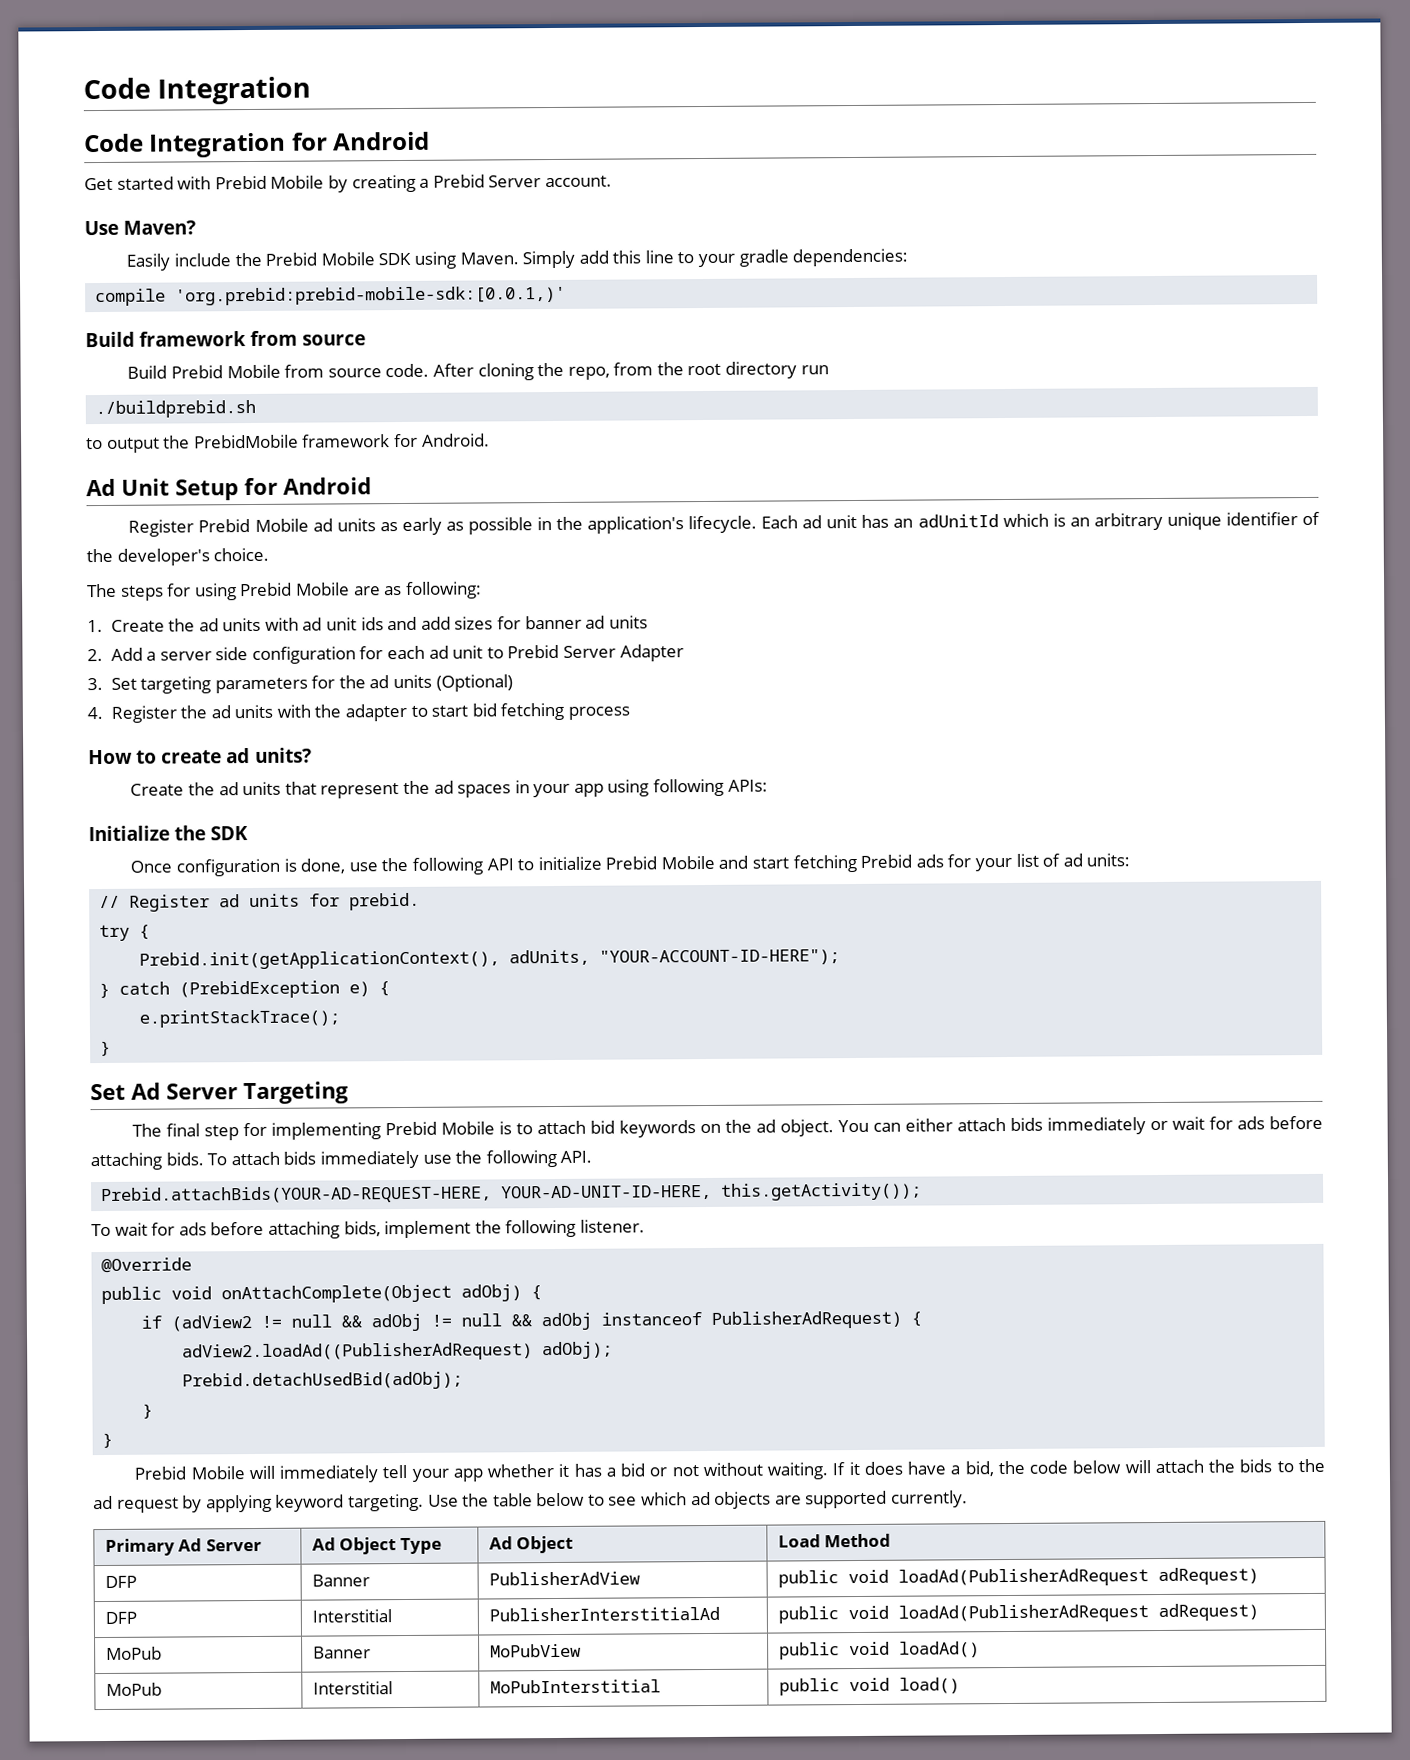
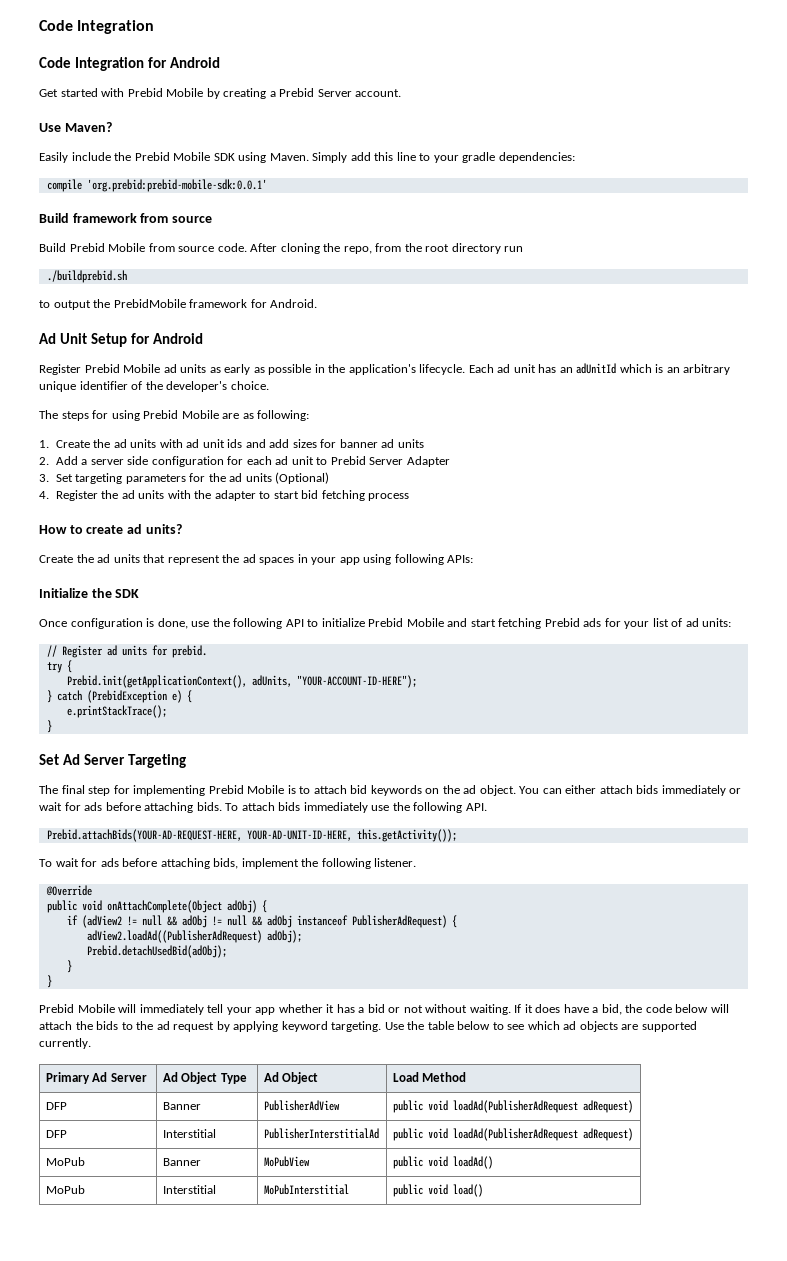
- compile 'org.prebid:prebid-mobile-sdk:[0.0.1,)'
+ compile 'org.prebid:prebid-mobile-sdk:0.0.1'

